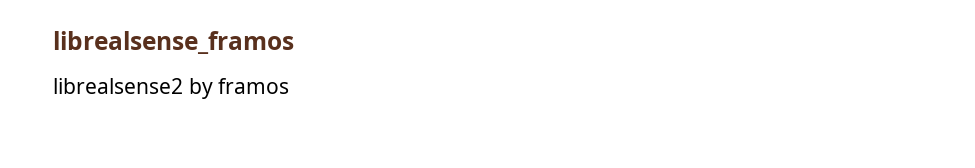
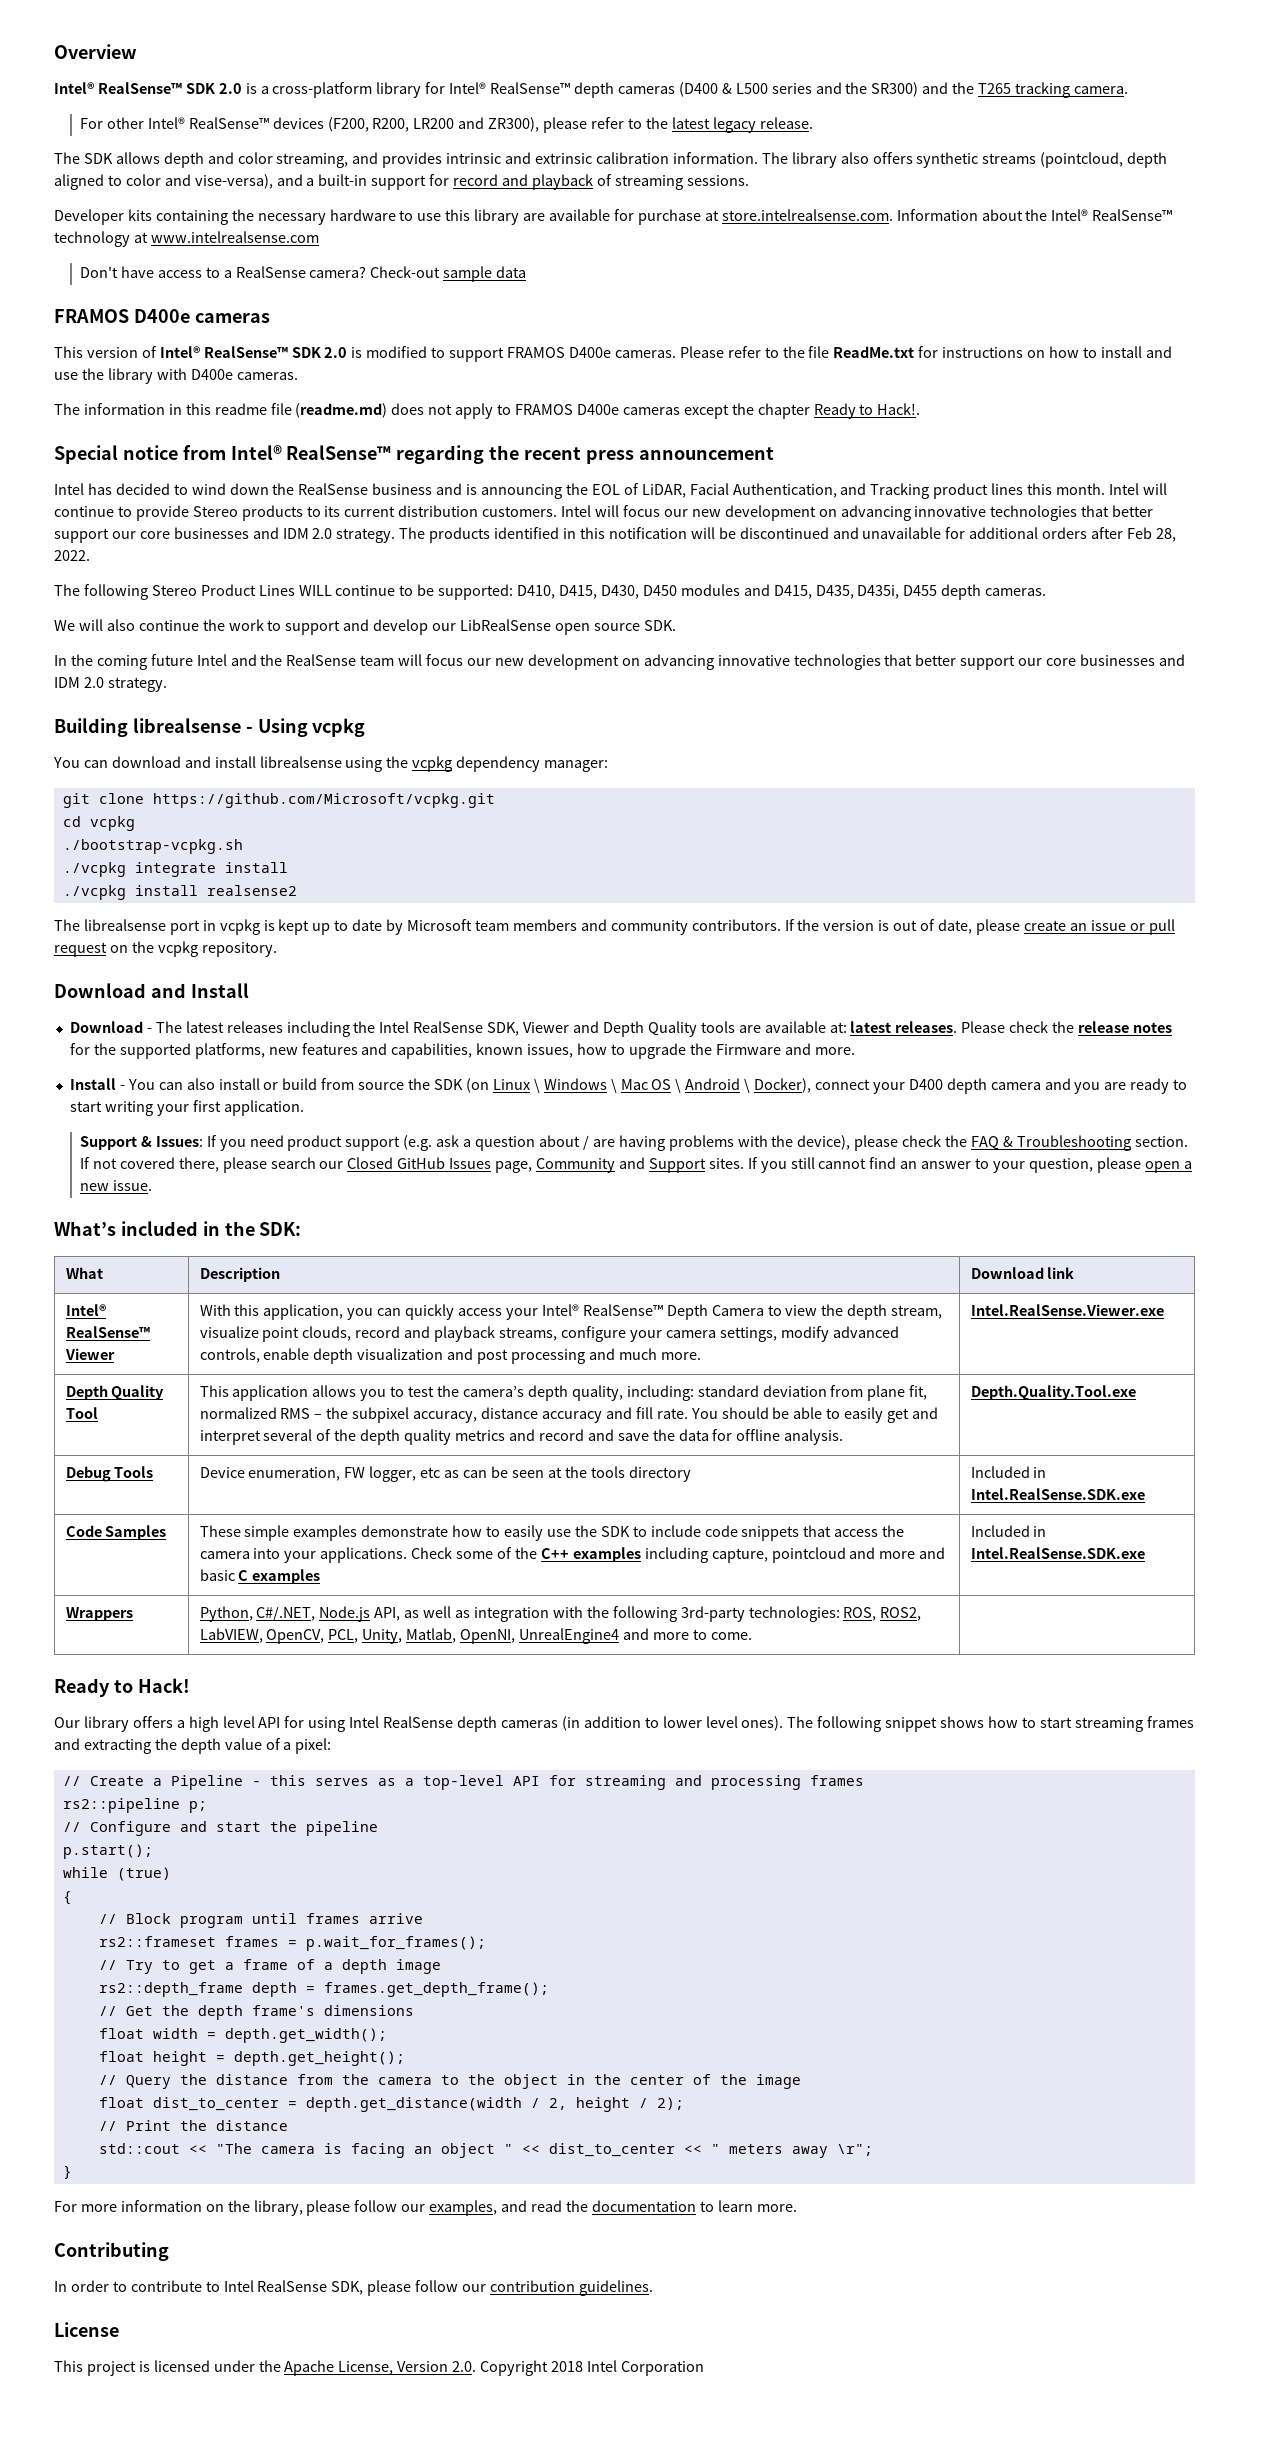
- librealsense_framos
- librealsense2 by framos
+ Overview
+ Intel® RealSense™ SDK 2.0 is a cross-platform library for Intel® RealSense™ depth cameras (D400 & L500 series and the SR300) and the T265 tracking camera.
+ For other Intel® RealSense™ devices (F200, R200, LR200 and ZR300), please refer to the latest legacy release.
+ The SDK allows depth and color streaming, and provides intrinsic and extrinsic calibration information. The library also offers synthetic streams (pointcloud, depth aligned to color and vise-versa), and a built-in support for record and playback of streaming sessions.
+ Developer kits containing the necessary hardware to use this library are available for purchase at store.intelrealsense.com. Information about the Intel® RealSense™ technology at www.intelrealsense.com
+ Don't have access to a RealSense camera? Check-out sample data
+ FRAMOS D400e cameras
+ This version of Intel® RealSense™ SDK 2.0 is modified to support FRAMOS D400e cameras. Please refer to the file ReadMe.txt for instructions on how to install and use the library with D400e cameras.
+ The information in this readme file (readme.md) does not apply to FRAMOS D400e cameras except the chapter Ready to Hack!.
+ Special notice from Intel® RealSense™ regarding the recent press announcement
+ Intel has decided to wind down the RealSense business and is announcing the EOL of LiDAR, Facial Authentication, and Tracking product lines this month. Intel will continue to provide Stereo products to its current distribution customers. Intel will focus our new development on advancing innovative technologies that better support our core businesses and IDM 2.0 strategy. The products identified in this notification will be discontinued and unavailable for additional orders after Feb 28, 2022.
+ The following Stereo Product Lines WILL continue to be supported: D410, D415, D430, D450 modules and D415, D435, D435i, D455 depth cameras.
+ We will also continue the work to support and develop our LibRealSense open source SDK.
+ In the coming future Intel and the RealSense team will focus our new development on advancing innovative technologies that better support our core businesses and IDM 2.0 strategy.
+ Building librealsense - Using vcpkg
+ You can download and install librealsense using the vcpkg dependency manager:
+ git clone https://github.com/Microsoft/vcpkg.git
+ cd vcpkg
+ ./bootstrap-vcpkg.sh
+ ./vcpkg integrate install
+ ./vcpkg install realsense2
+ The librealsense port in vcpkg is kept up to date by Microsoft team members and community contributors. If the version is out of date, please create an issue or pull request on the vcpkg repository.
+ Download and Install
+ Download - The latest releases including the Intel RealSense SDK, Viewer and Depth Quality tools are available at: latest releases. Please check the release notes for the supported platforms, new features and capabilities, known issues, how to upgrade the Firmware and more.
+ Install - You can also install or build from source the SDK (on Linux \ Windows \ Mac OS \ Android \ Docker), connect your D400 depth camera and you are ready to start writing your first application.
+ Support & Issues: If you need product support (e.g. ask a question about / are having problems with the device), please check the FAQ & Troubleshooting section. If not covered there, please search our Closed GitHub Issues page, Community and Support sites. If you still cannot find an answer to your question, please open a new issue.
+ What’s included in the SDK:
+ What | Description | Download link
+ Intel® RealSense™ Viewer | With this application, you can quickly access your Intel® RealSense™ Depth Camera to view the depth stream, visualize point clouds, record and playback streams, configure your camera settings, modify advanced controls, enable depth visualization and post processing and much more. | Intel.RealSense.Viewer.exe
+ Depth Quality Tool | This application allows you to test the camera’s depth quality, including: standard deviation from plane fit, normalized RMS – the subpixel accuracy, distance accuracy and fill rate. You should be able to easily get and interpret several of the depth quality metrics and record and save the data for offline analysis. | Depth.Quality.Tool.exe
+ Debug Tools | Device enumeration, FW logger, etc as can be seen at the tools directory | Included in Intel.RealSense.SDK.exe
+ Code Samples | These simple examples demonstrate how to easily use the SDK to include code snippets that access the camera into your applications. Check some of the C++ examples including capture, pointcloud and more and basic C examples | Included in Intel.RealSense.SDK.exe
+ Wrappers | Python, C#/.NET, Node.js API, as well as integration with the following 3rd-party technologies: ROS, ROS2, LabVIEW, OpenCV, PCL, Unity, Matlab, OpenNI, UnrealEngine4 and more to come. |
+ Ready to Hack!
+ Our library offers a high level API for using Intel RealSense depth cameras (in addition to lower level ones). The following snippet shows how to start streaming frames and extracting the depth value of a pixel:
+ // Create a Pipeline - this serves as a top-level API for streaming and processing frames
+ rs2::pipeline p;
+ // Configure and start the pipeline
+ p.start();
+ while (true)
+ {
+ // Block program until frames arrive
+ rs2::frameset frames = p.wait_for_frames();
+ // Try to get a frame of a depth image
+ rs2::depth_frame depth = frames.get_depth_frame();
+ // Get the depth frame's dimensions
+ float width = depth.get_width();
+ float height = depth.get_height();
+ // Query the distance from the camera to the object in the center of the image
+ float dist_to_center = depth.get_distance(width / 2, height / 2);
+ // Print the distance
+ std::cout << "The camera is facing an object " << dist_to_center << " meters away \r";
+ }
+ For more information on the library, please follow our examples, and read the documentation to learn more.
+ Contributing
+ In order to contribute to Intel RealSense SDK, please follow our contribution guidelines.
+ License
+ This project is licensed under the Apache License, Version 2.0. Copyright 2018 Intel Corporation

